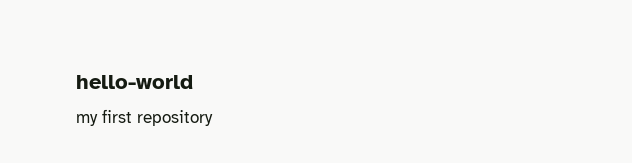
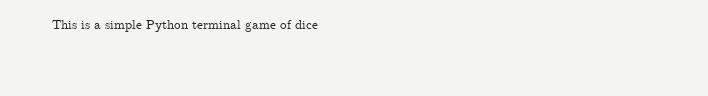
- hello-world
- my first repository
+ This is a simple Python terminal game of dice

